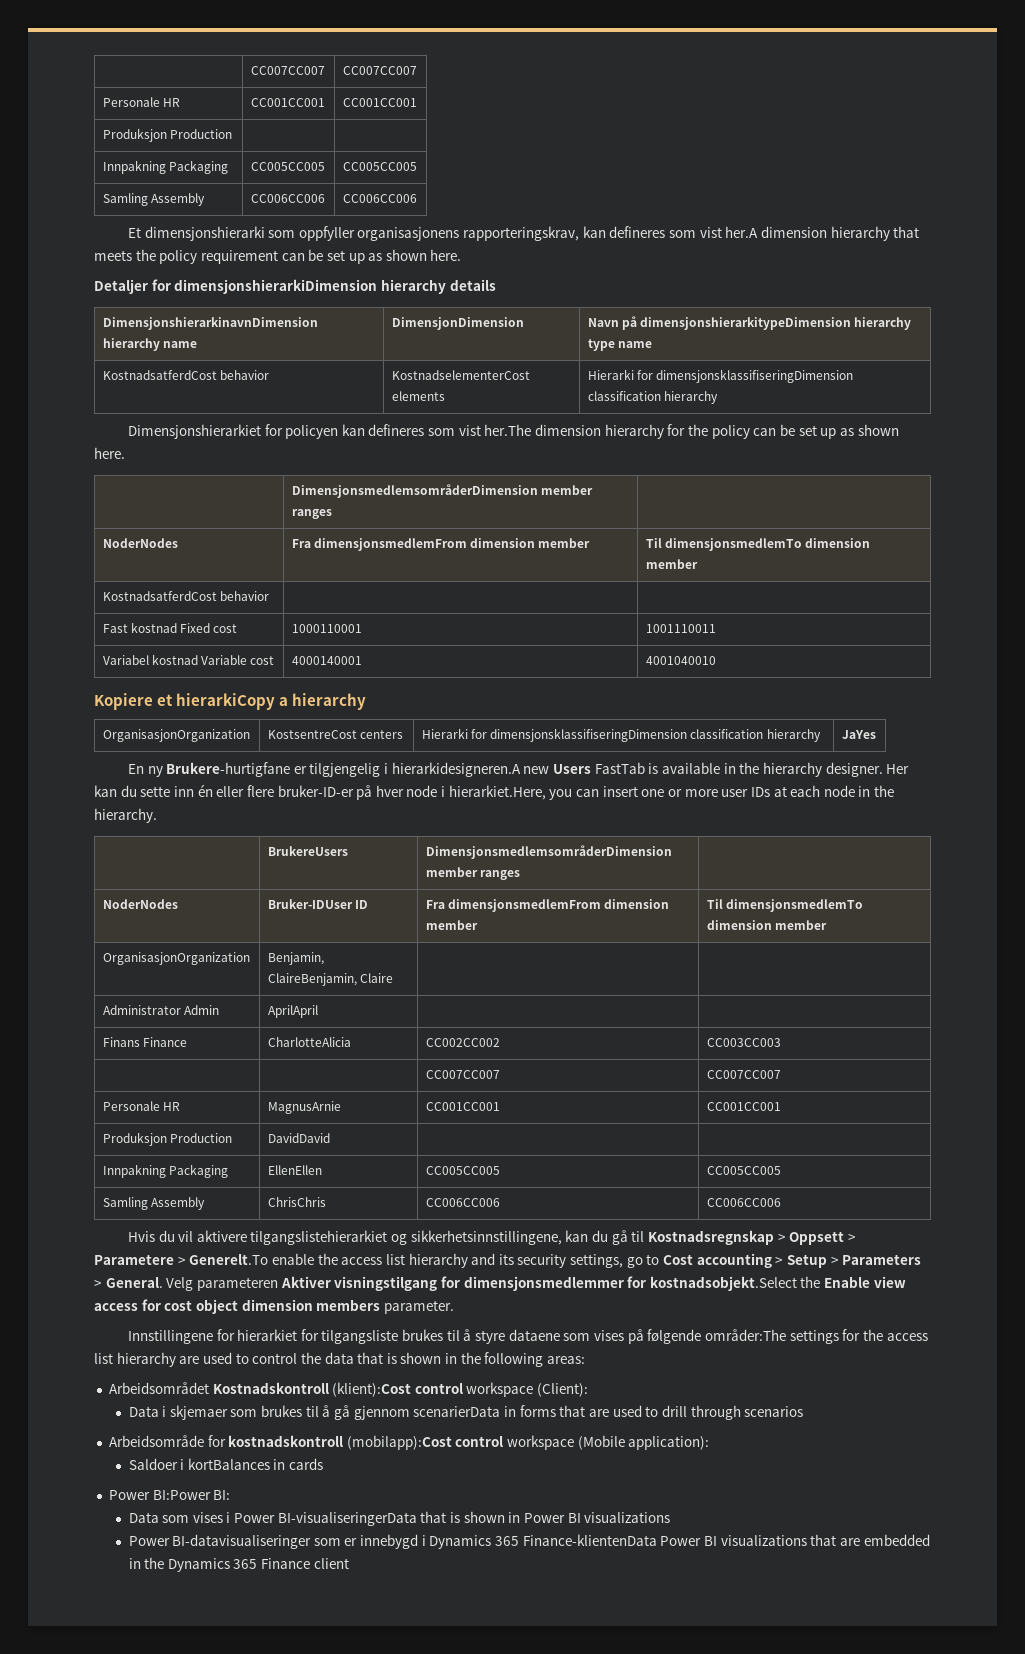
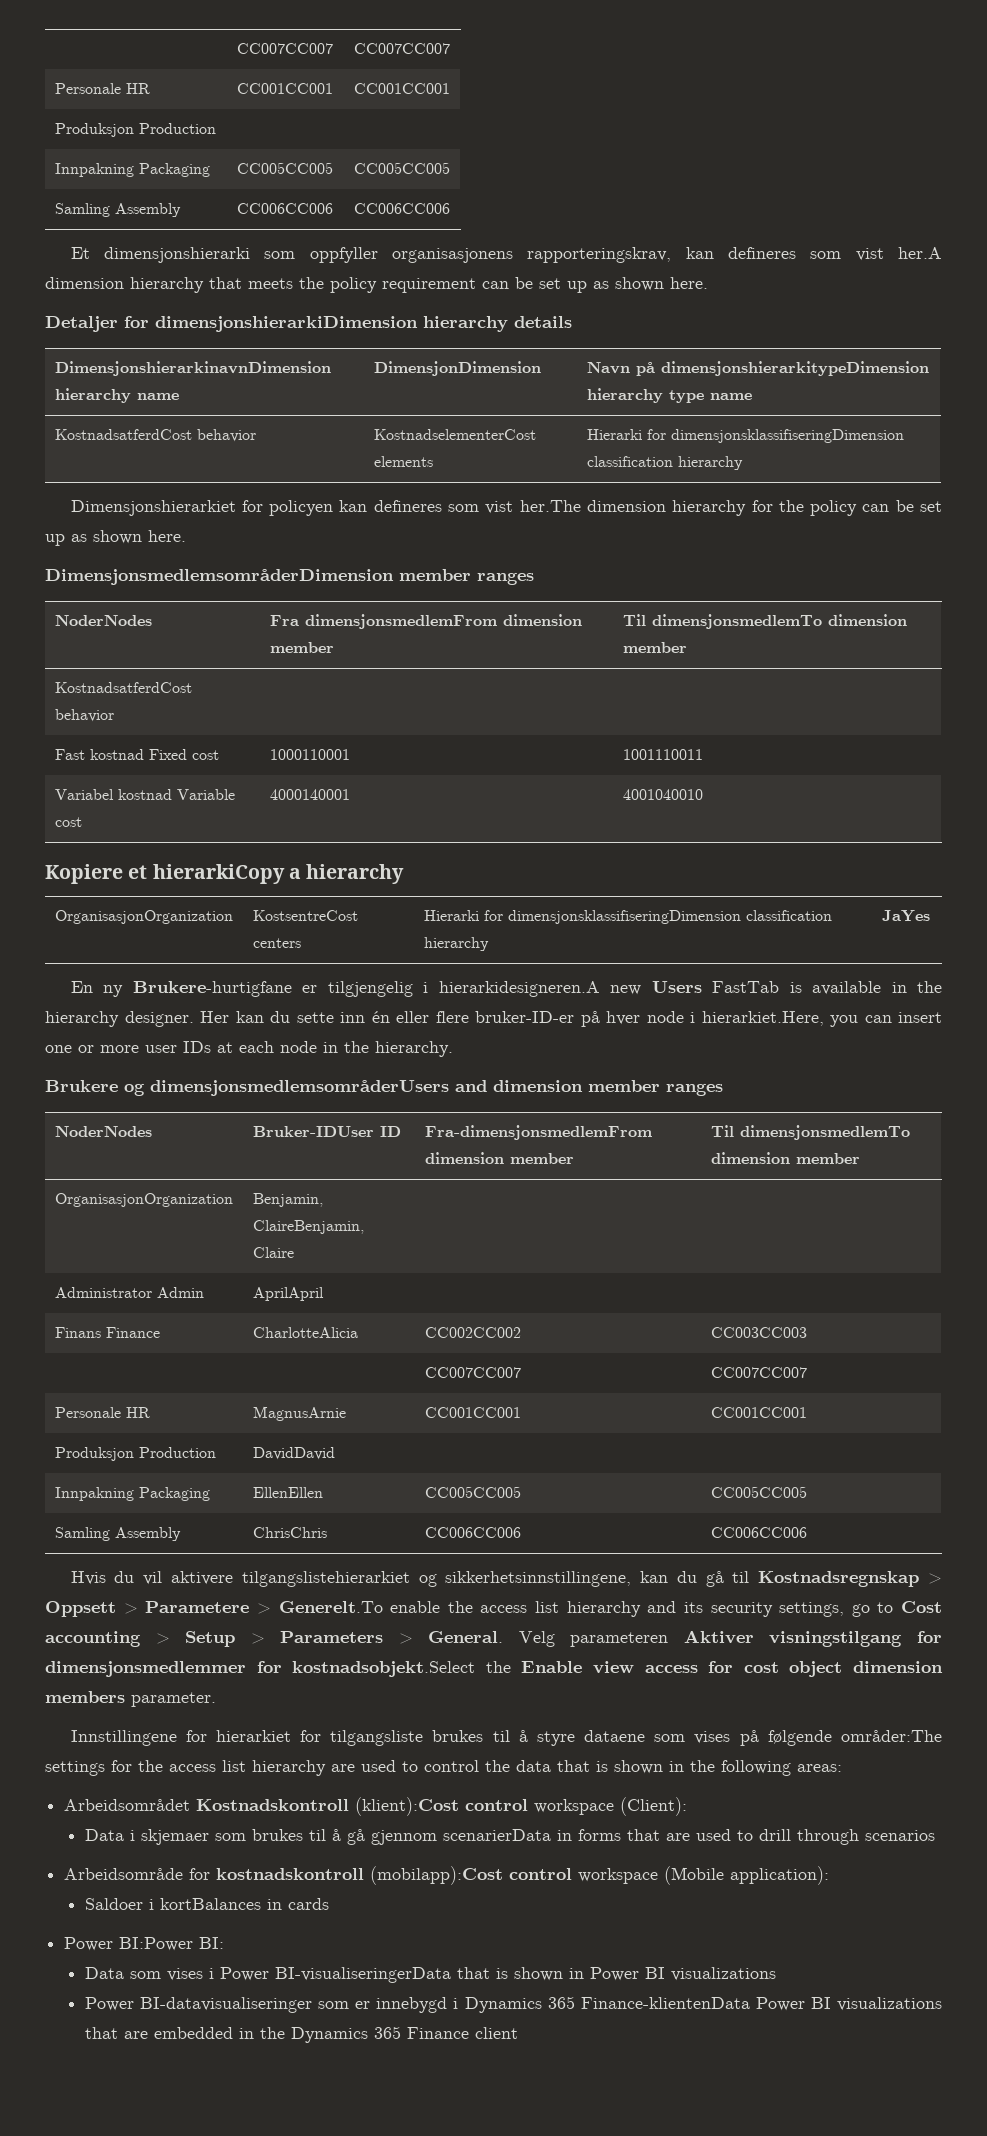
  Dimensjonshierarkiet for policyen kan defineres som vist her.The dimension hierarchy for the policy can be set up as shown here.
- | DimensjonsmedlemsområderDimension member ranges |
+ DimensjonsmedlemsområderDimension member ranges
- | BrukereUsers | DimensjonsmedlemsområderDimension member ranges |
+ Brukere og dimensjonsmedlemsområderUsers and dimension member ranges
- NoderNodes | Bruker-IDUser ID | Fra dimensjonsmedlemFrom dimension member | Til dimensjonsmedlemTo dimension member
+ NoderNodes | Bruker-IDUser ID | Fra-dimensjonsmedlemFrom dimension member | Til dimensjonsmedlemTo dimension member

